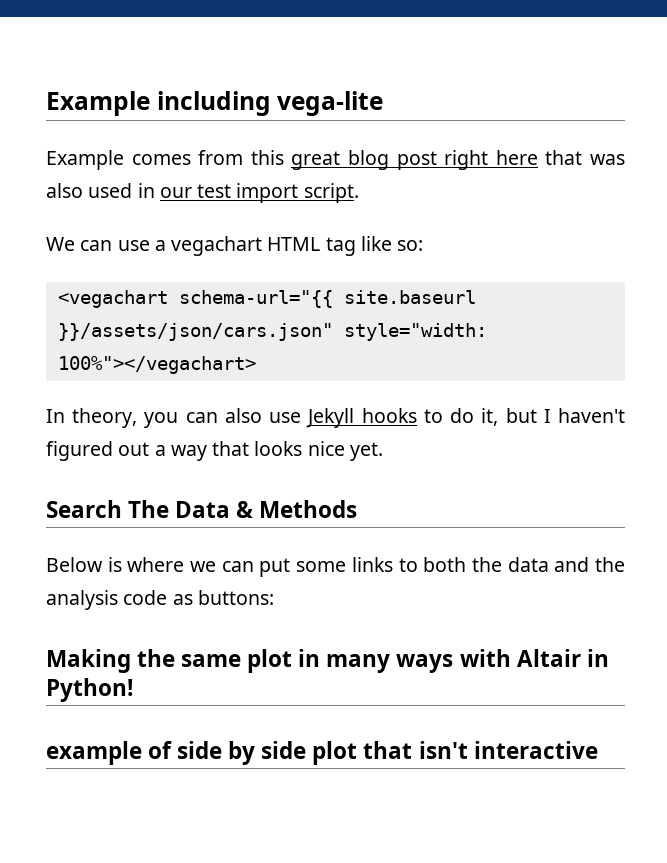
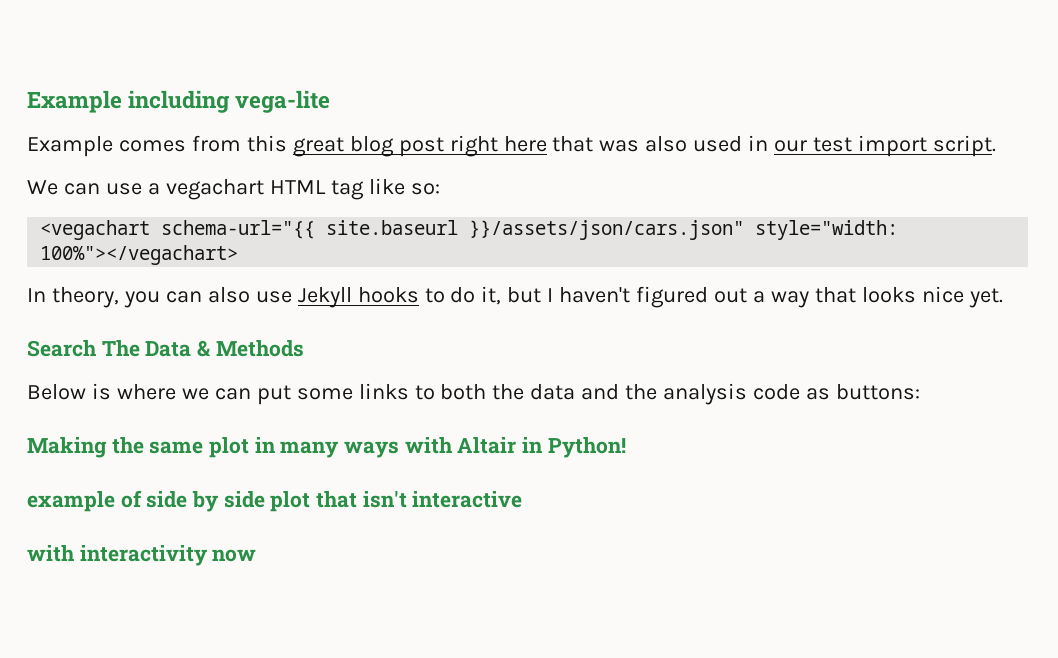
+ with interactivity now

